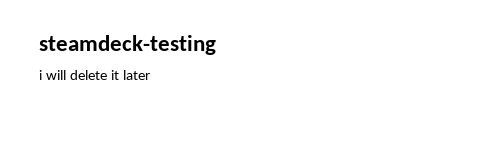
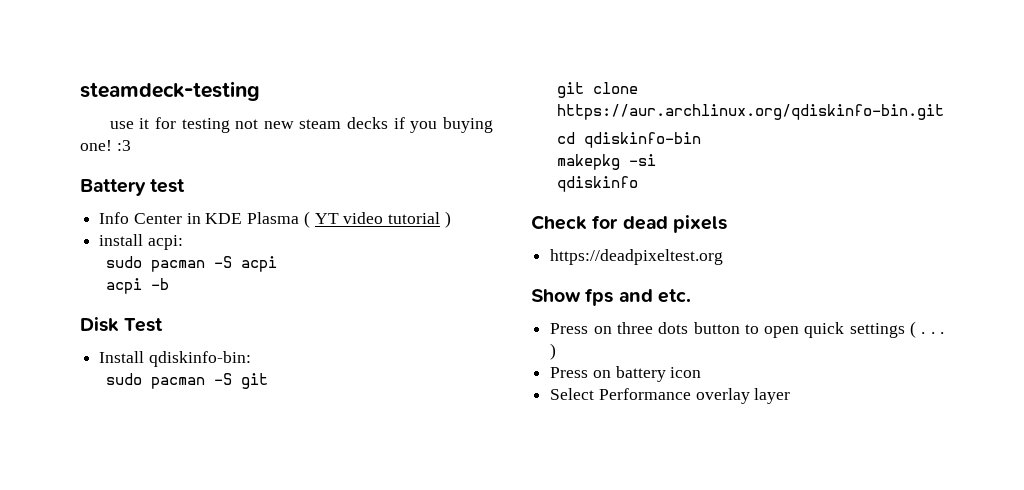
- i will delete it later
+ use it for testing not new steam decks if you buying one! :3
+ Battery test
+ Info Center in KDE Plasma ( YT video tutorial )
+ install acpi:
+ sudo pacman -S acpi
+ acpi -b
+ Disk Test
+ Install qdiskinfo-bin:
+ sudo pacman -S git
+ git clone https://aur.archlinux.org/qdiskinfo-bin.git
+ cd qdiskinfo-bin
+ makepkg -si
+ qdiskinfo
+ Check for dead pixels
+ https://deadpixeltest.org
+ Show fps and etc.
+ Press on three dots button to open quick settings ( . . . )
+ Press on battery icon
+ Select Performance overlay layer

